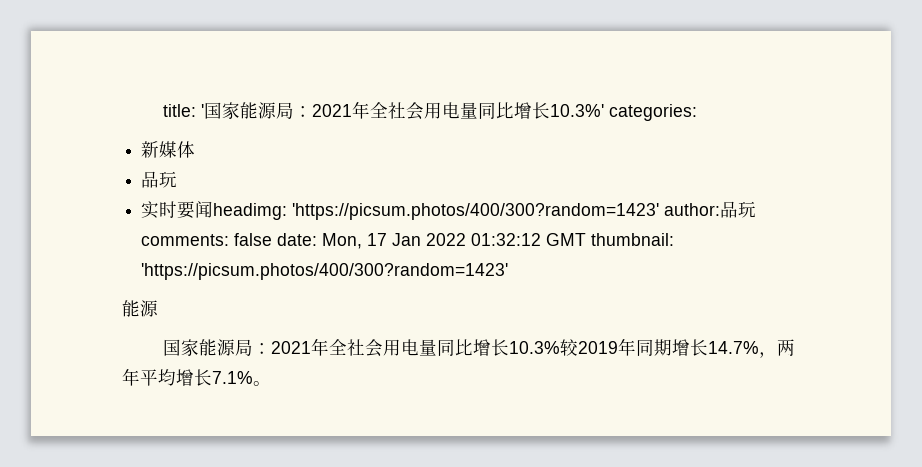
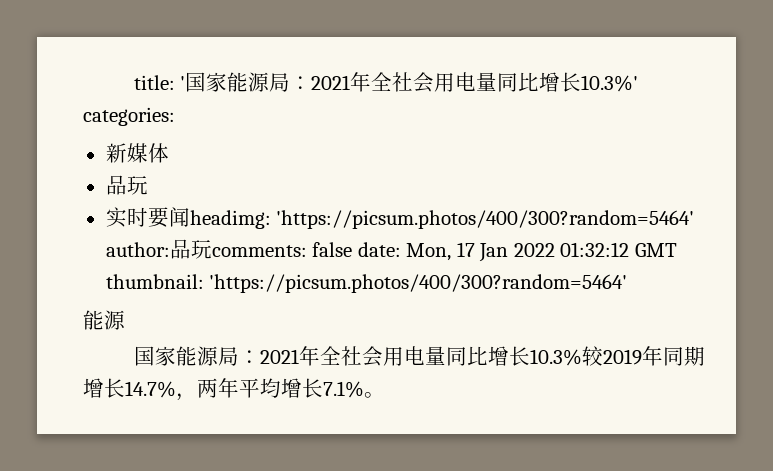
- 实时要闻headimg: 'https://picsum.photos/400/300?random=1423' author:品玩comments: false date: Mon, 17 Jan 2022 01:32:12 GMT thumbnail: 'https://picsum.photos/400/300?random=1423'
+ 实时要闻headimg: 'https://picsum.photos/400/300?random=5464' author:品玩comments: false date: Mon, 17 Jan 2022 01:32:12 GMT thumbnail: 'https://picsum.photos/400/300?random=5464'

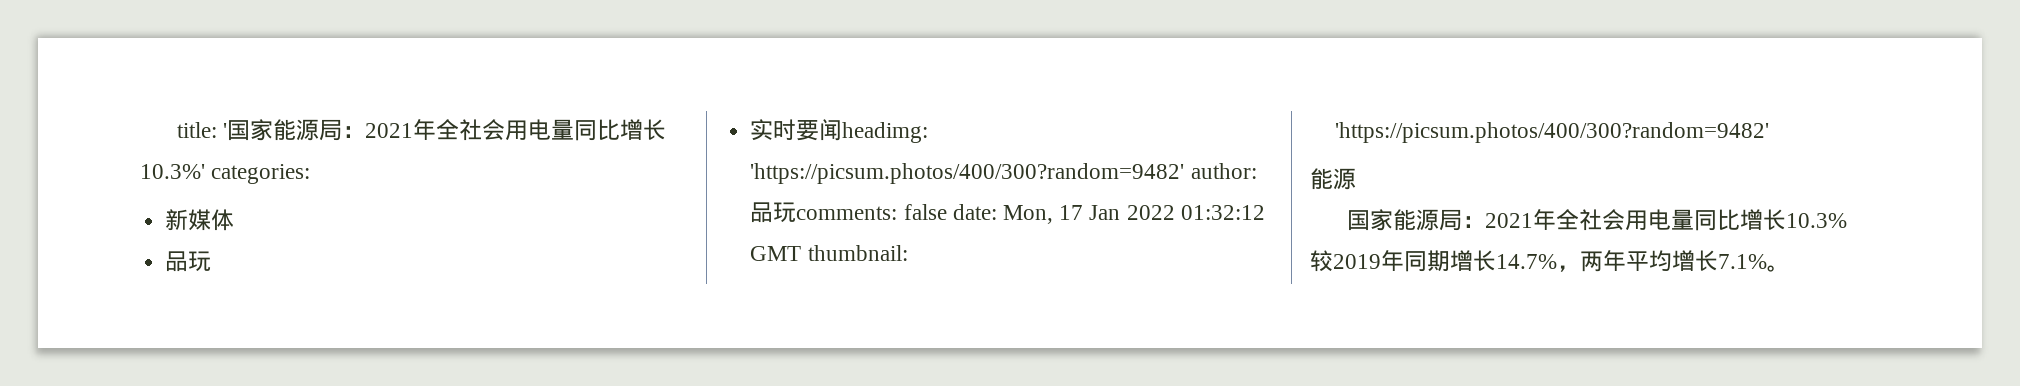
- 实时要闻headimg: 'https://picsum.photos/400/300?random=5464' author:品玩comments: false date: Mon, 17 Jan 2022 01:32:12 GMT thumbnail: 'https://picsum.photos/400/300?random=5464'
+ 实时要闻headimg: 'https://picsum.photos/400/300?random=9482' author:品玩comments: false date: Mon, 17 Jan 2022 01:32:12 GMT thumbnail: 'https://picsum.photos/400/300?random=9482'

